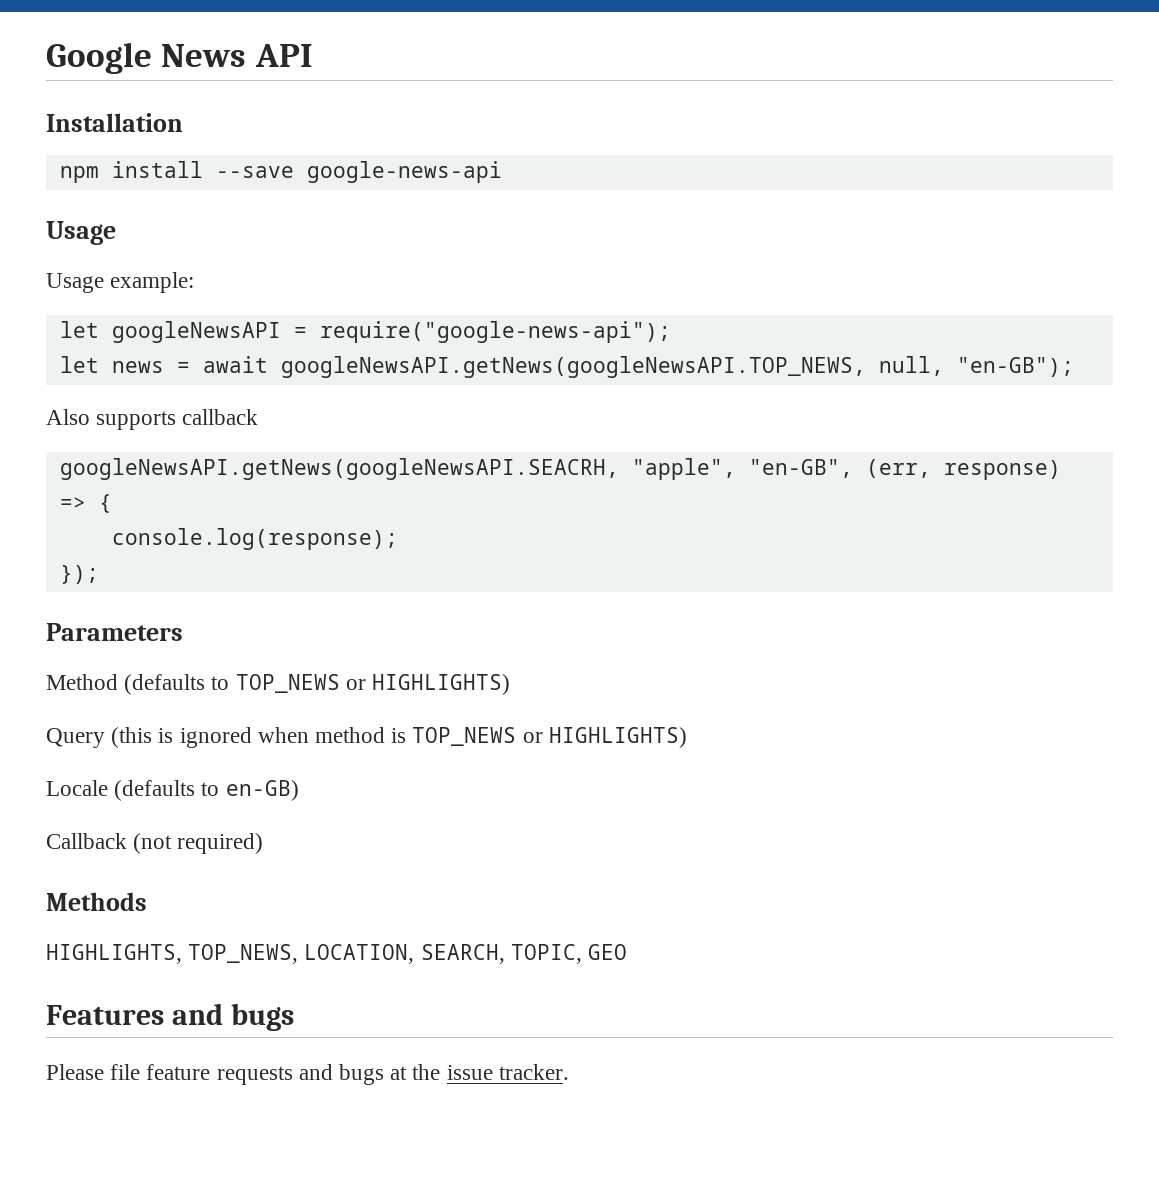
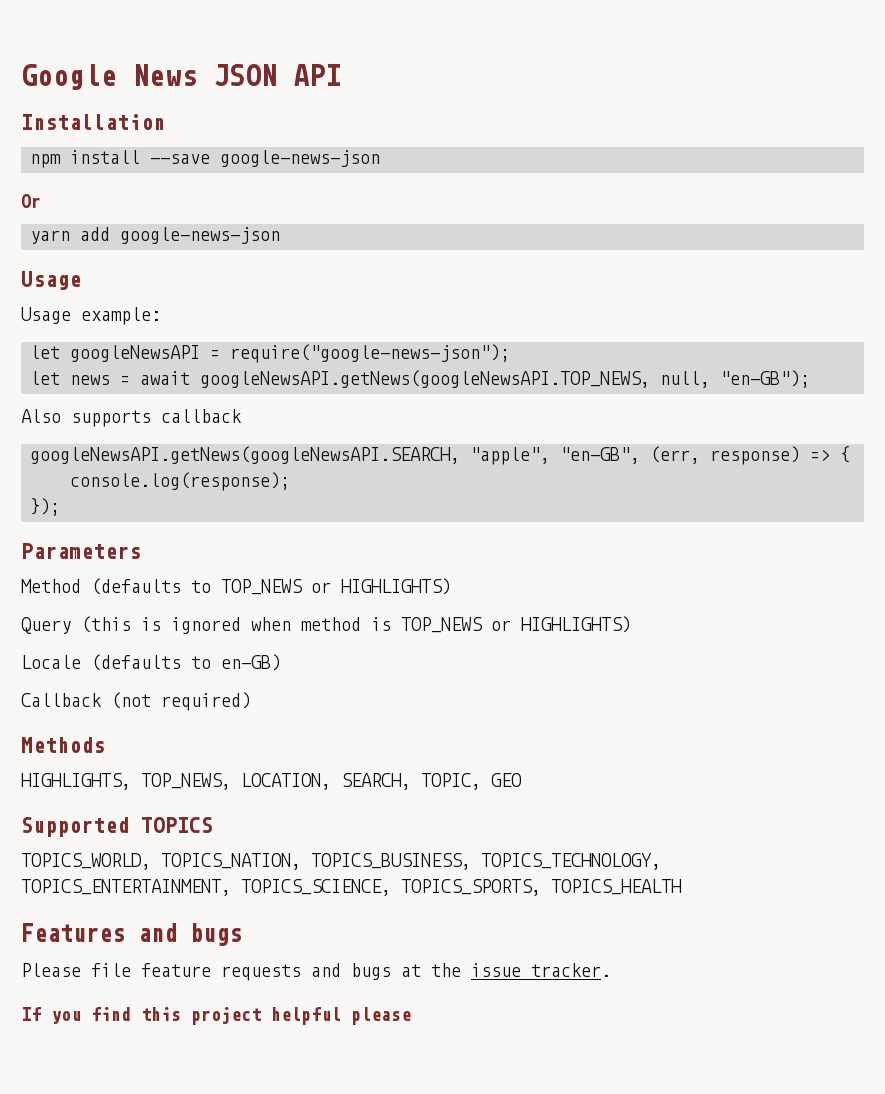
- Google News API
+ Google News JSON API
- npm install --save google-news-api
+ npm install --save google-news-json
+ Or
+ yarn add google-news-json
- let googleNewsAPI = require("google-news-api");
+ let googleNewsAPI = require("google-news-json");
- googleNewsAPI.getNews(googleNewsAPI.SEACRH, "apple", "en-GB", (err, response) => {
+ googleNewsAPI.getNews(googleNewsAPI.SEARCH, "apple", "en-GB", (err, response) => {
+ Supported TOPICS
+ TOPICS_WORLD, TOPICS_NATION, TOPICS_BUSINESS, TOPICS_TECHNOLOGY, TOPICS_ENTERTAINMENT, TOPICS_SCIENCE, TOPICS_SPORTS, TOPICS_HEALTH
+ If you find this project helpful please

